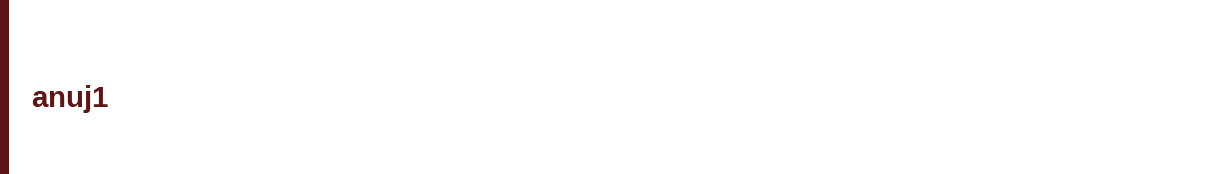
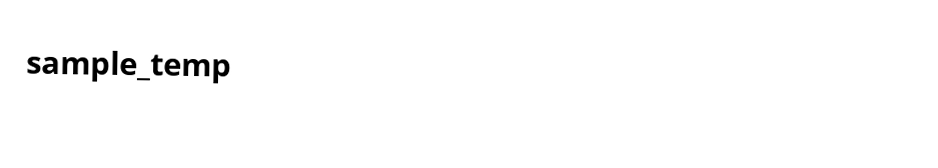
- anuj1
+ sample_temp

